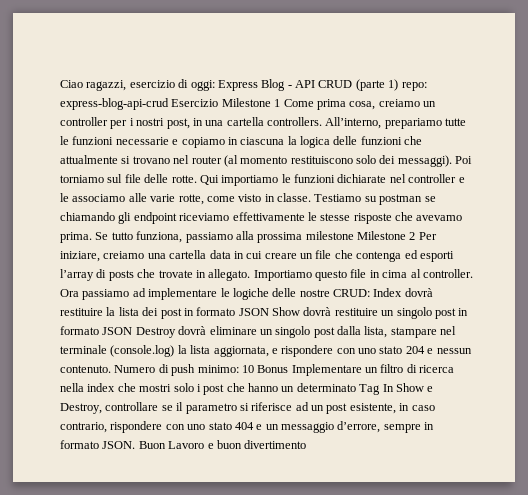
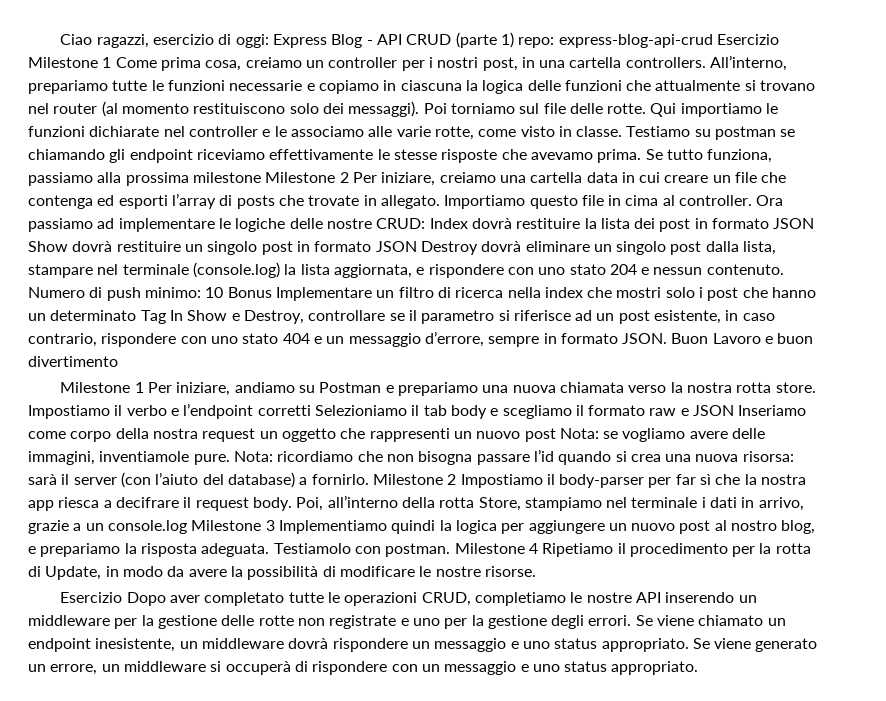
+ Milestone 1 Per iniziare, andiamo su Postman e prepariamo una nuova chiamata verso la nostra rotta store. Impostiamo il verbo e l’endpoint corretti Selezioniamo il tab body e scegliamo il formato raw e JSON Inseriamo come corpo della nostra request un oggetto che rappresenti un nuovo post Nota: se vogliamo avere delle immagini, inventiamole pure. Nota: ricordiamo che non bisogna passare l’id quando si crea una nuova risorsa: sarà il server (con l’aiuto del database) a fornirlo. Milestone 2 Impostiamo il body-parser per far sì che la nostra app riesca a decifrare il request body. Poi, all’interno della rotta Store, stampiamo nel terminale i dati in arrivo, grazie a un console.log Milestone 3 Implementiamo quindi la logica per aggiungere un nuovo post al nostro blog, e prepariamo la risposta adeguata. Testiamolo con postman. Milestone 4 Ripetiamo il procedimento per la rotta di Update, in modo da avere la possibilità di modificare le nostre risorse.
+ Esercizio Dopo aver completato tutte le operazioni CRUD, completiamo le nostre API inserendo un middleware per la gestione delle rotte non registrate e uno per la gestione degli errori. Se viene chiamato un endpoint inesistente, un middleware dovrà rispondere un messaggio e uno status appropriato. Se viene generato un errore, un middleware si occuperà di rispondere con un messaggio e uno status appropriato.

